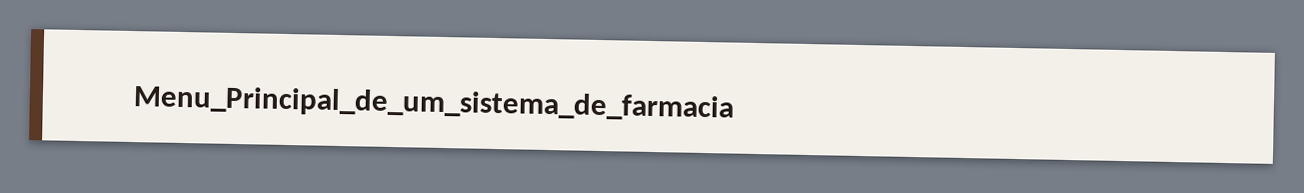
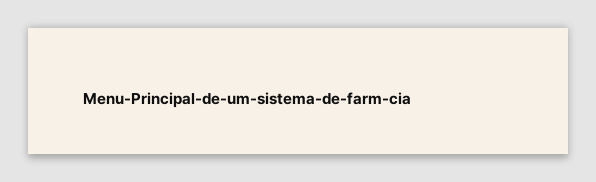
- Menu_Principal_de_um_sistema_de_farmacia
+ Menu-Principal-de-um-sistema-de-farm-cia

